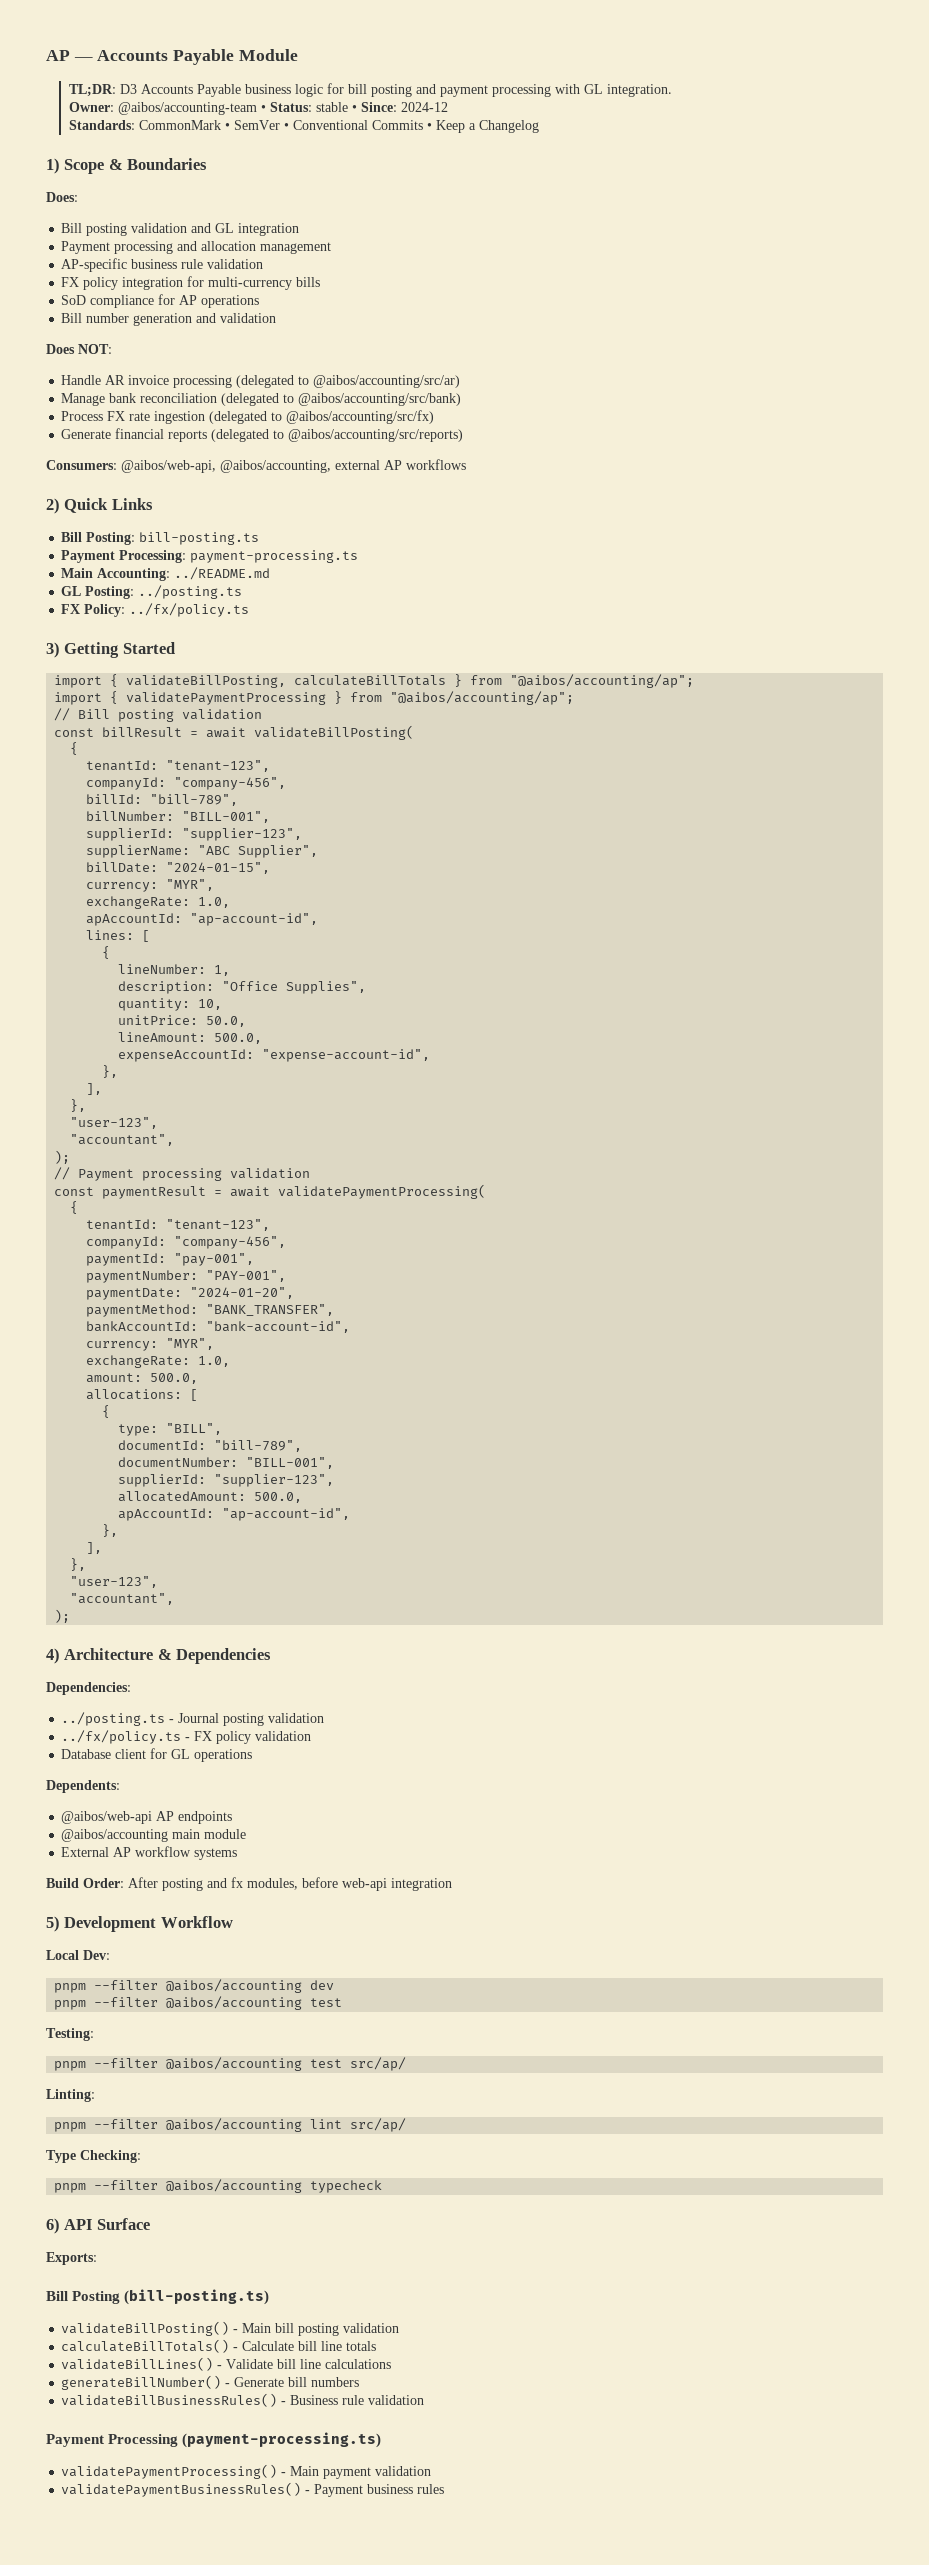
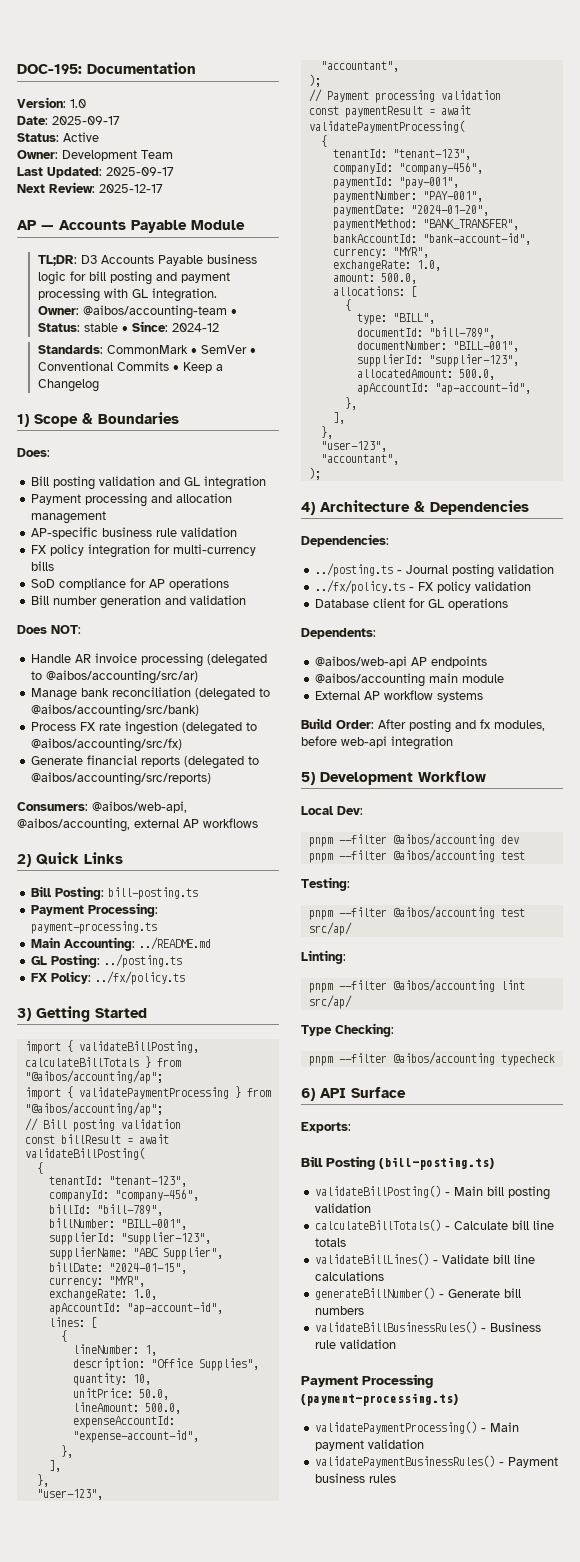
+ DOC-195: Documentation
+ Version: 1.0
+ Date: 2025-09-17
+ Status: Active
+ Owner: Development Team
+ Last Updated: 2025-09-17
+ Next Review: 2025-12-17

